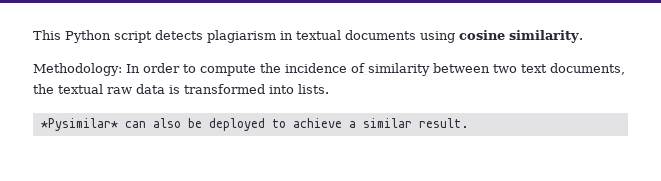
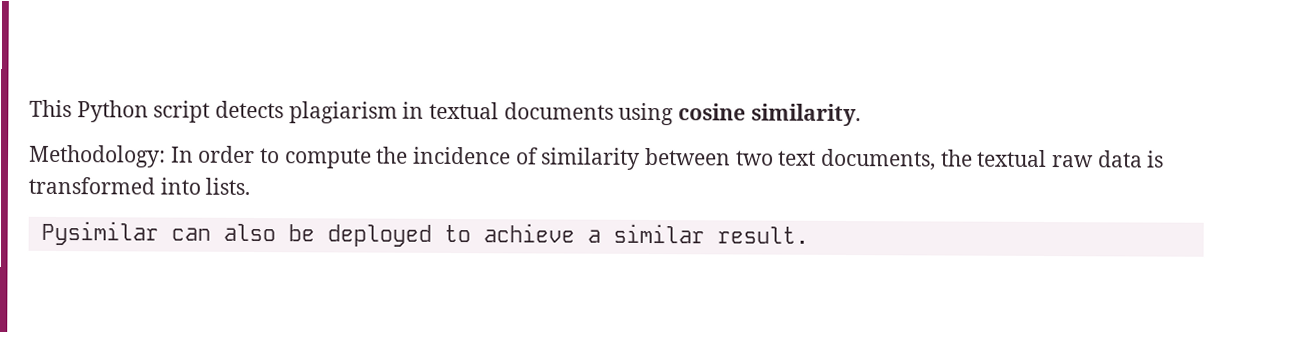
- *Pysimilar* can also be deployed to achieve a similar result.
+ Pysimilar can also be deployed to achieve a similar result.

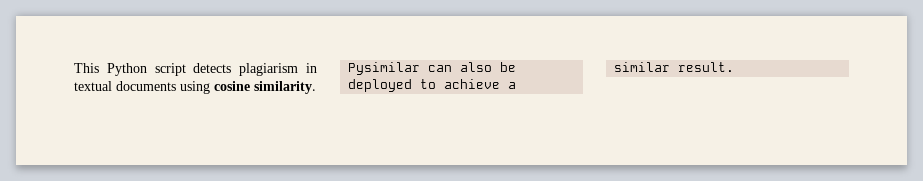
- Methodology: In order to compute the incidence of similarity between two text documents, the textual raw data is transformed into lists.

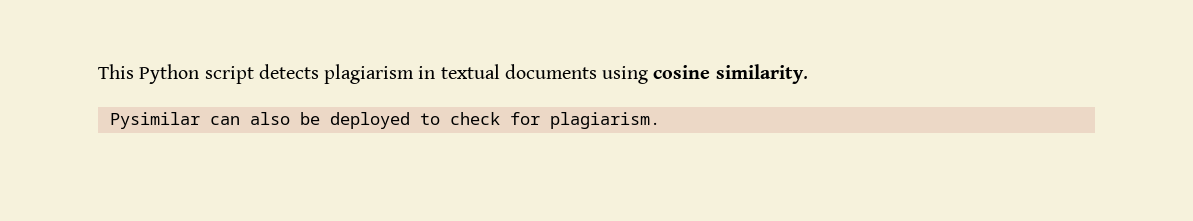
- Pysimilar can also be deployed to achieve a similar result.
+ Pysimilar can also be deployed to check for plagiarism.

